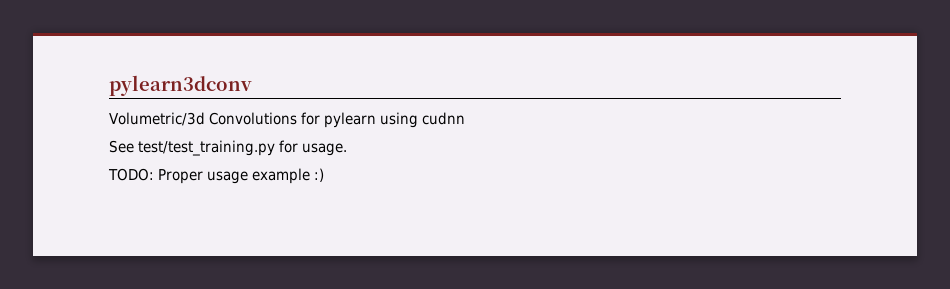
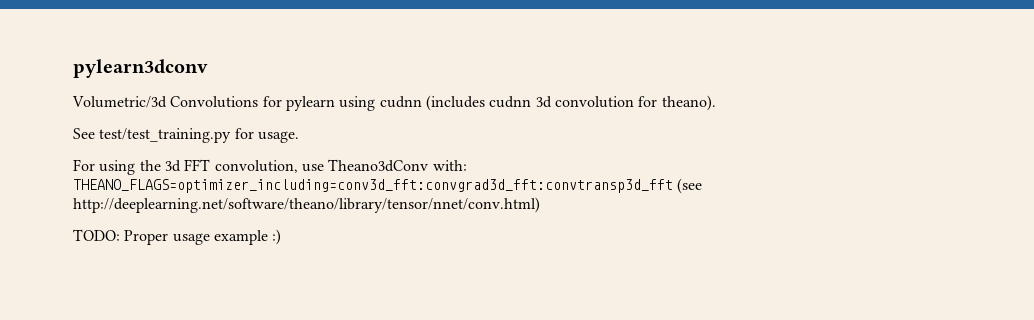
- Volumetric/3d Convolutions for pylearn using cudnn
+ Volumetric/3d Convolutions for pylearn using cudnn (includes cudnn 3d convolution for theano).
  See test/test_training.py for usage.
+ For using the 3d FFT convolution, use Theano3dConv with: THEANO_FLAGS=optimizer_including=conv3d_fft:convgrad3d_fft:convtransp3d_fft (see http://deeplearning.net/software/theano/library/tensor/nnet/conv.html)

